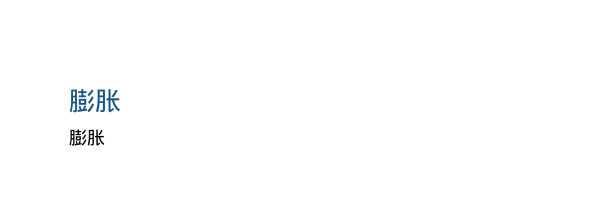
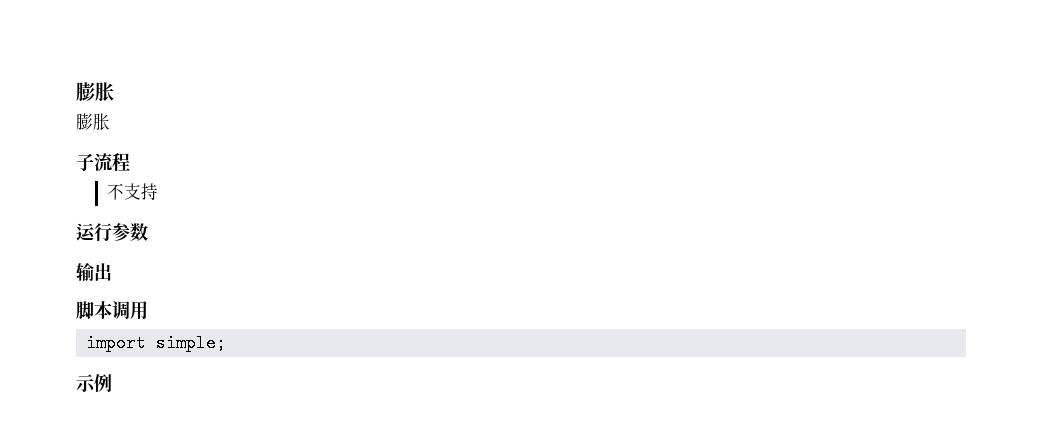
+ 子流程
+ 不支持
+ 运行参数
+ 输出
+ 脚本调用
+ import simple;
+ 示例

